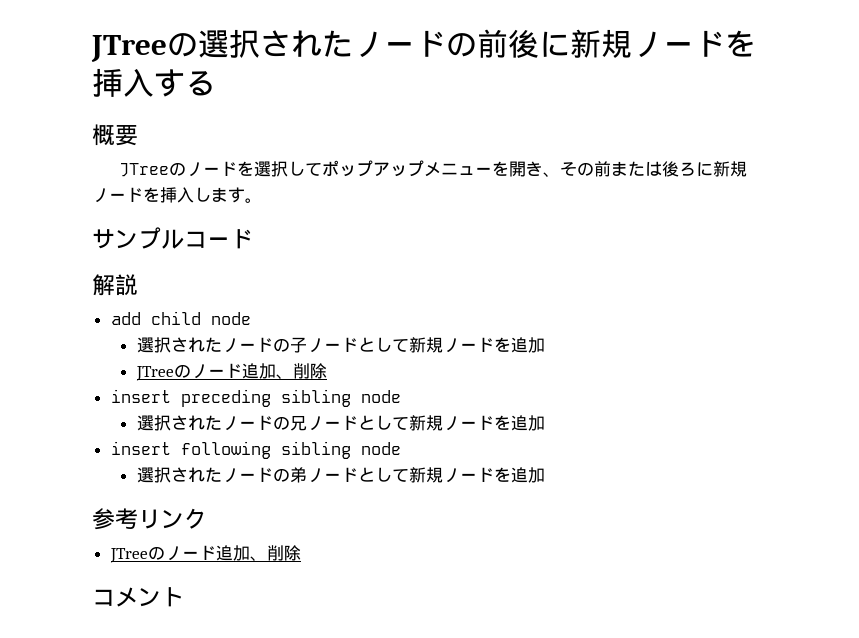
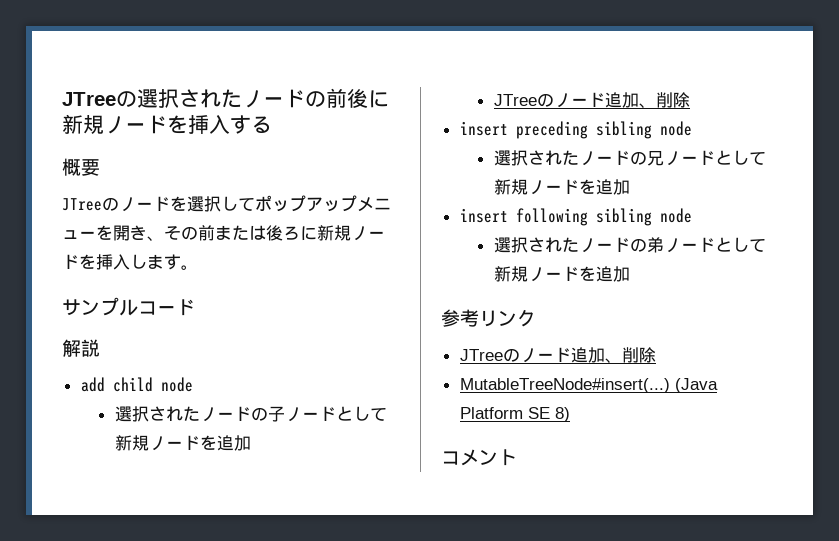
+ MutableTreeNode#insert(...) (Java Platform SE 8)

